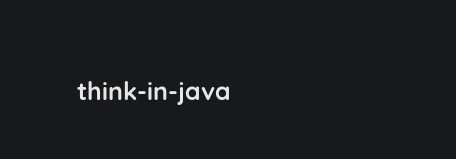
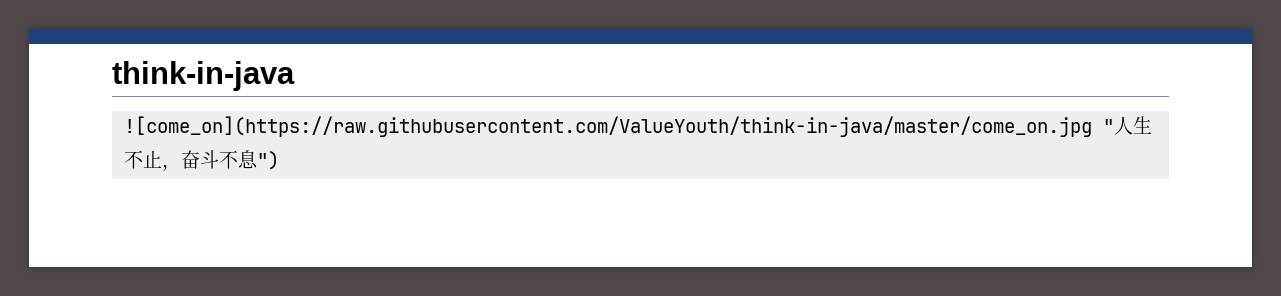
+ ![come_on](https://raw.githubusercontent.com/ValueYouth/think-in-java/master/come_on.jpg "人生不止，奋斗不息")

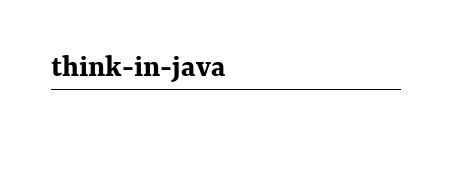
- ![come_on](https://raw.githubusercontent.com/ValueYouth/think-in-java/master/come_on.jpg "人生不止，奋斗不息")

